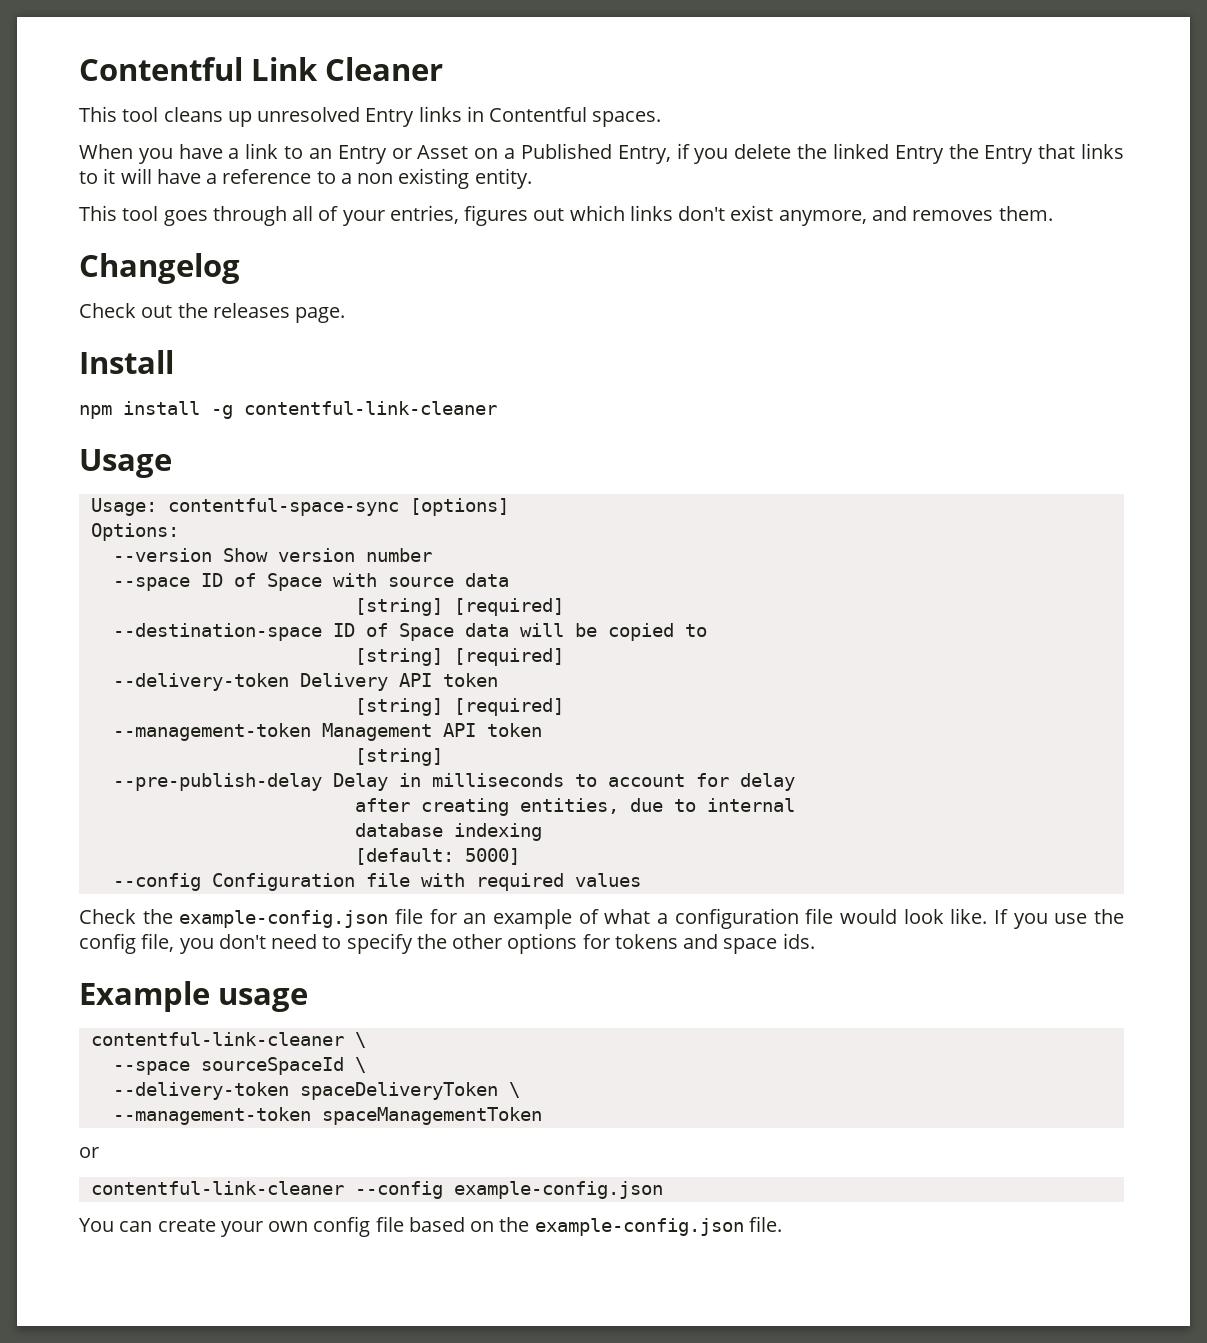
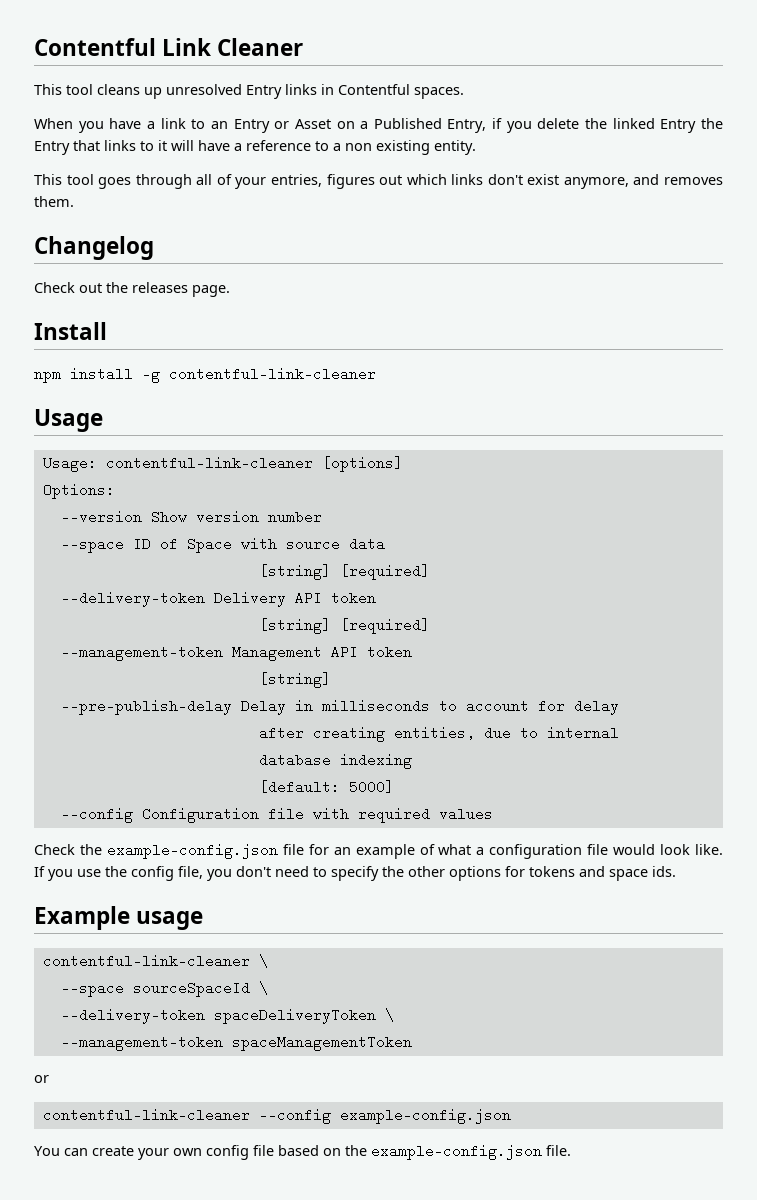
- Usage: contentful-space-sync [options]
+ Usage: contentful-link-cleaner [options]
- --destination-space ID of Space data will be copied to
- [string] [required]

